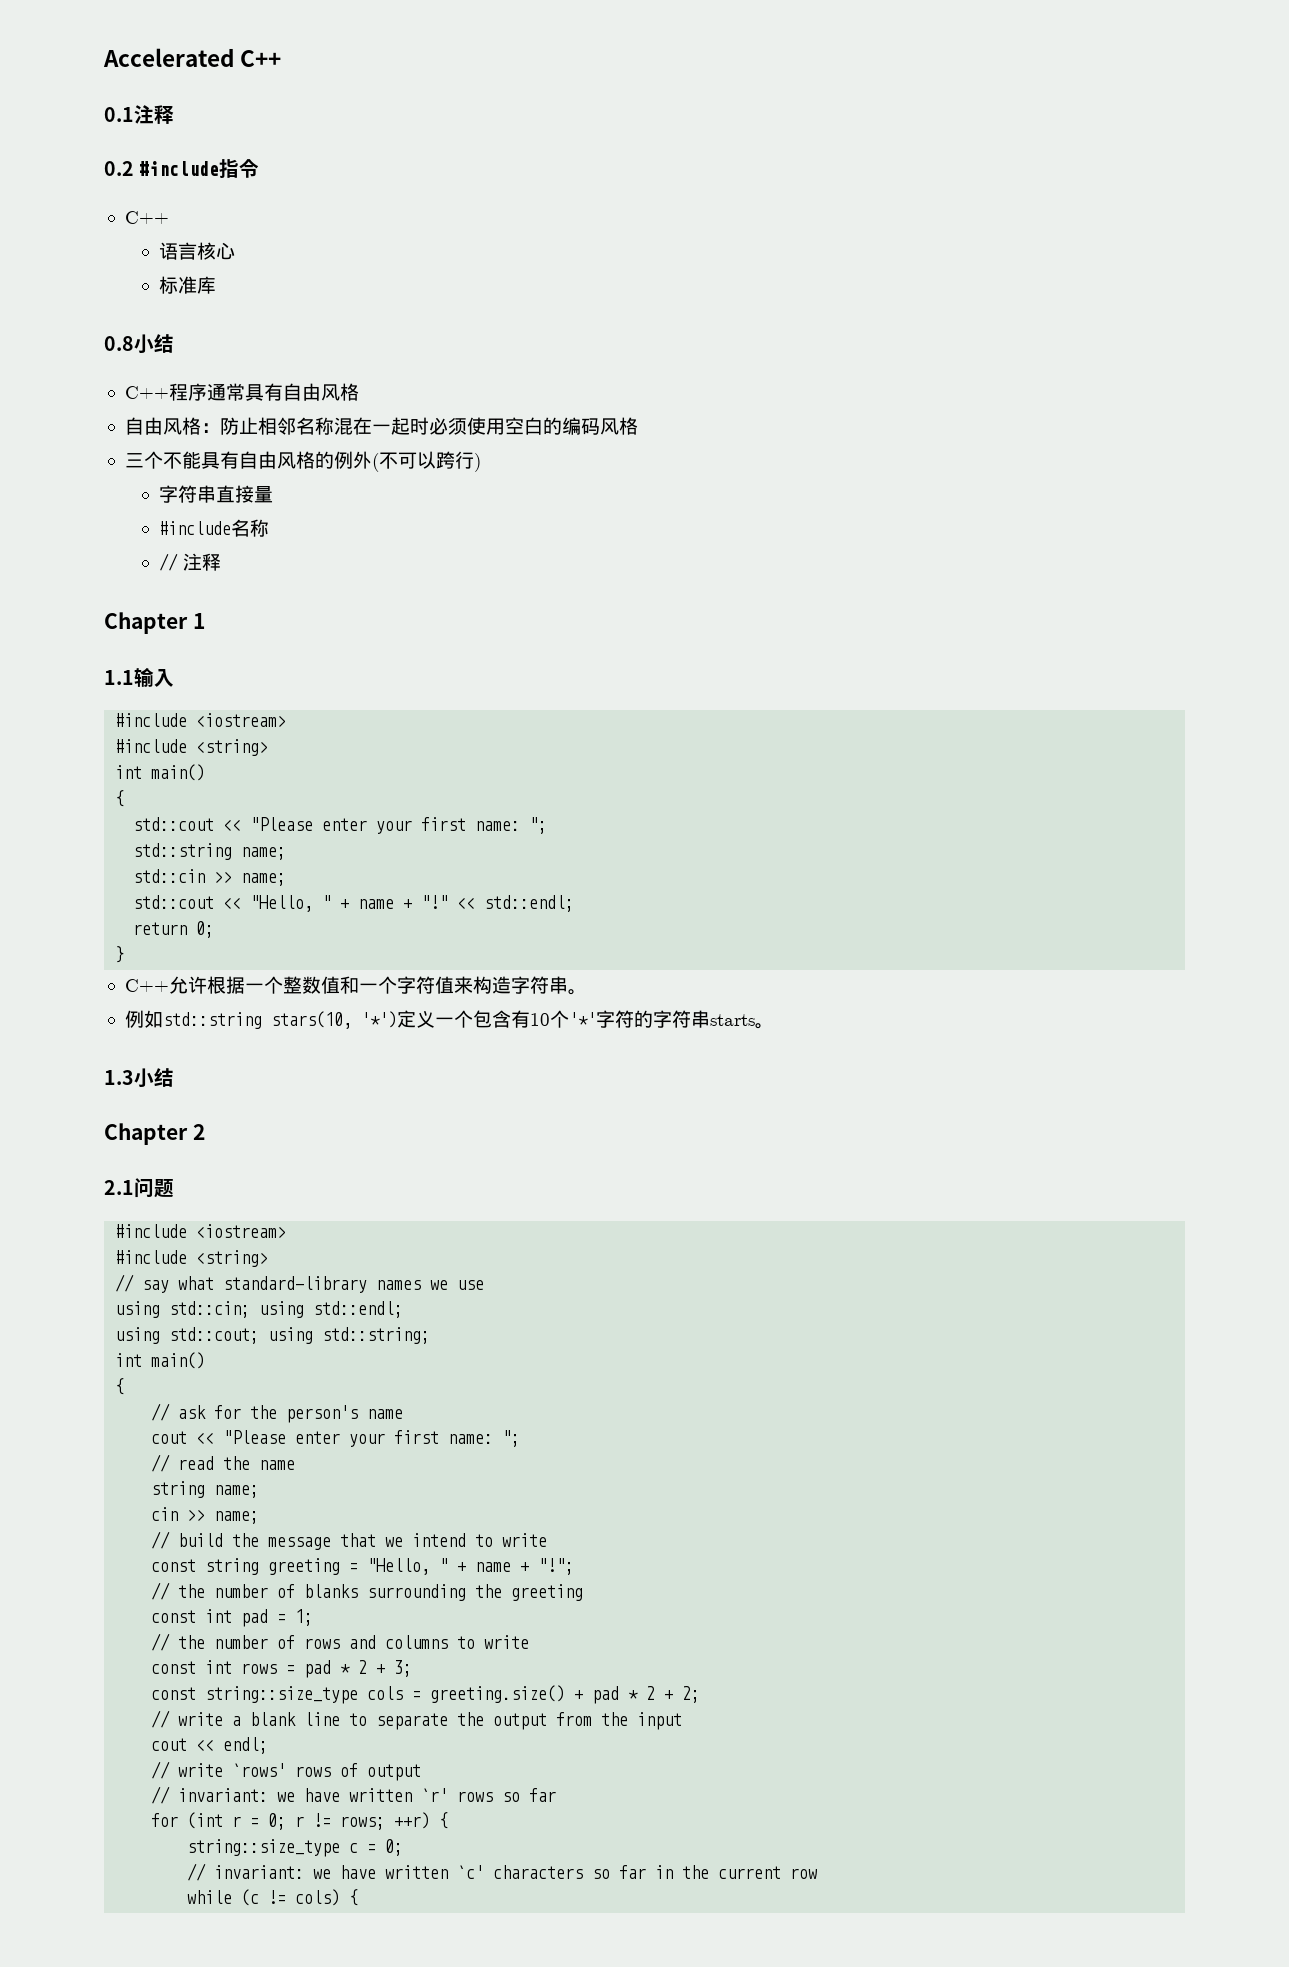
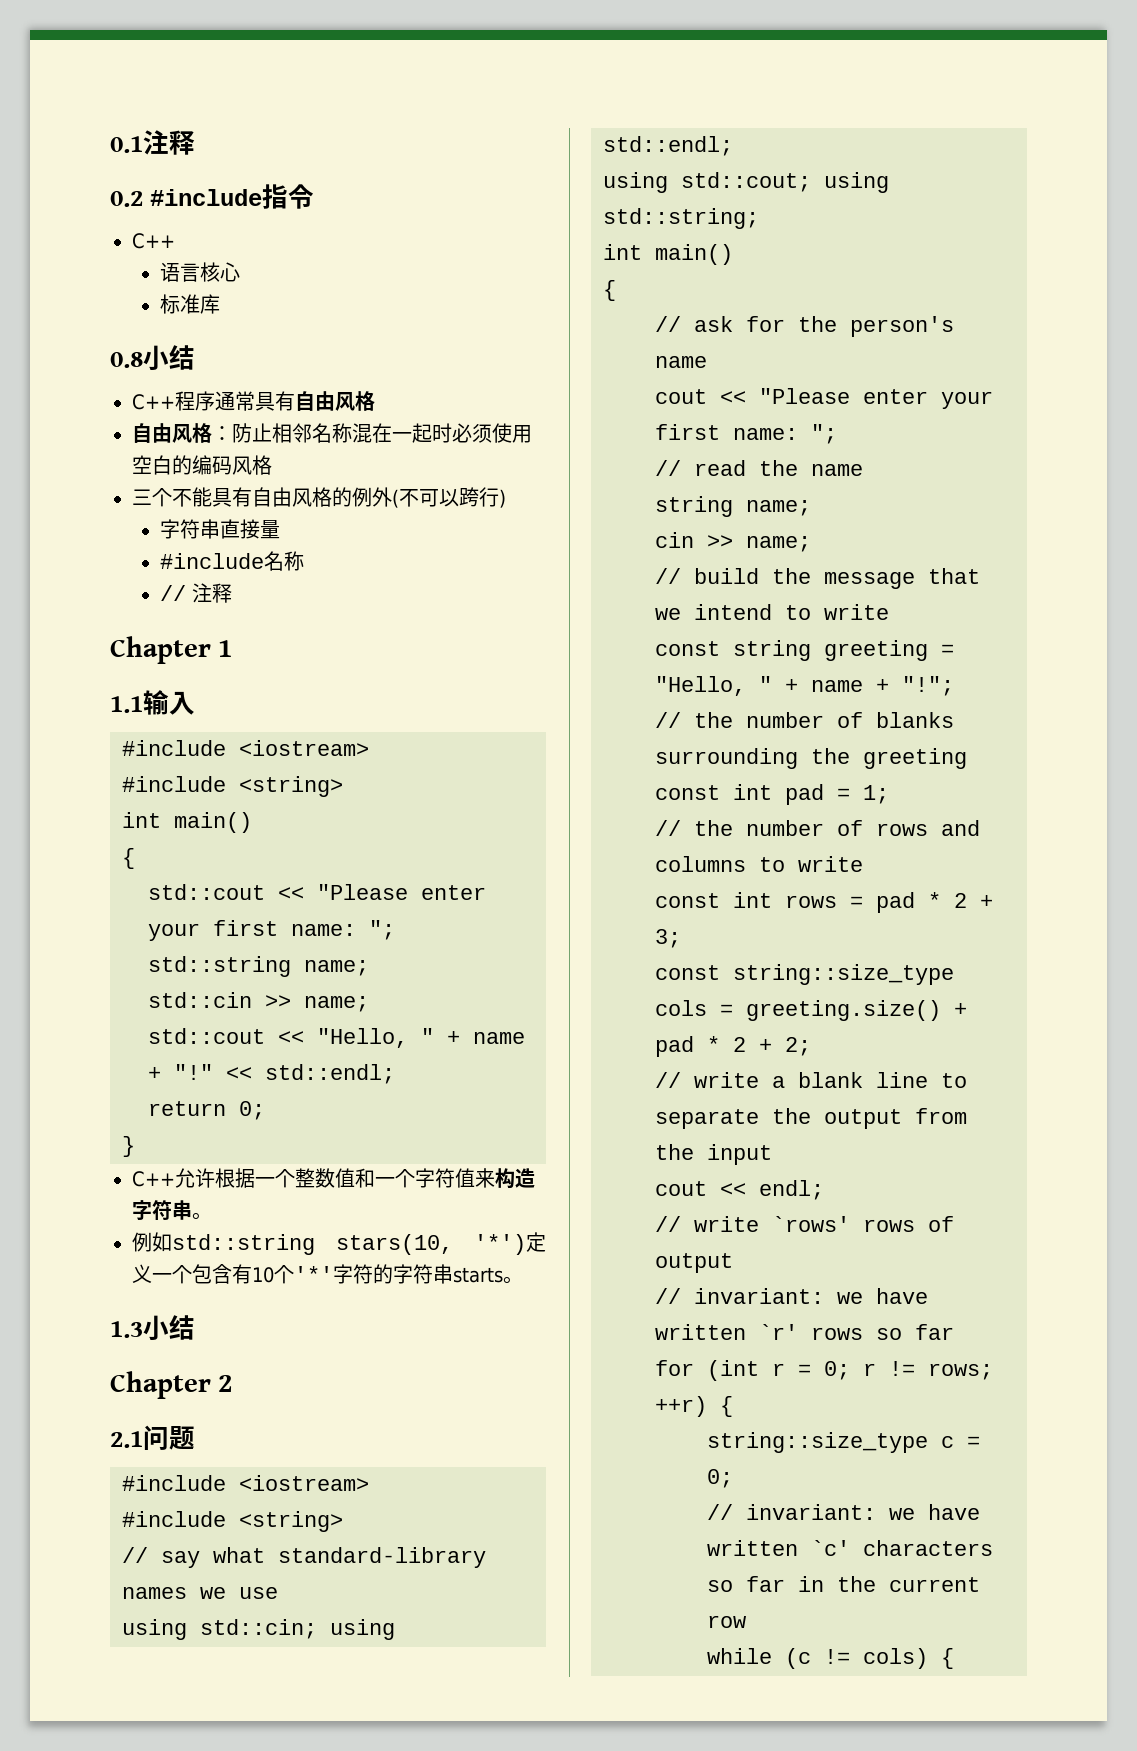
- Accelerated C++

